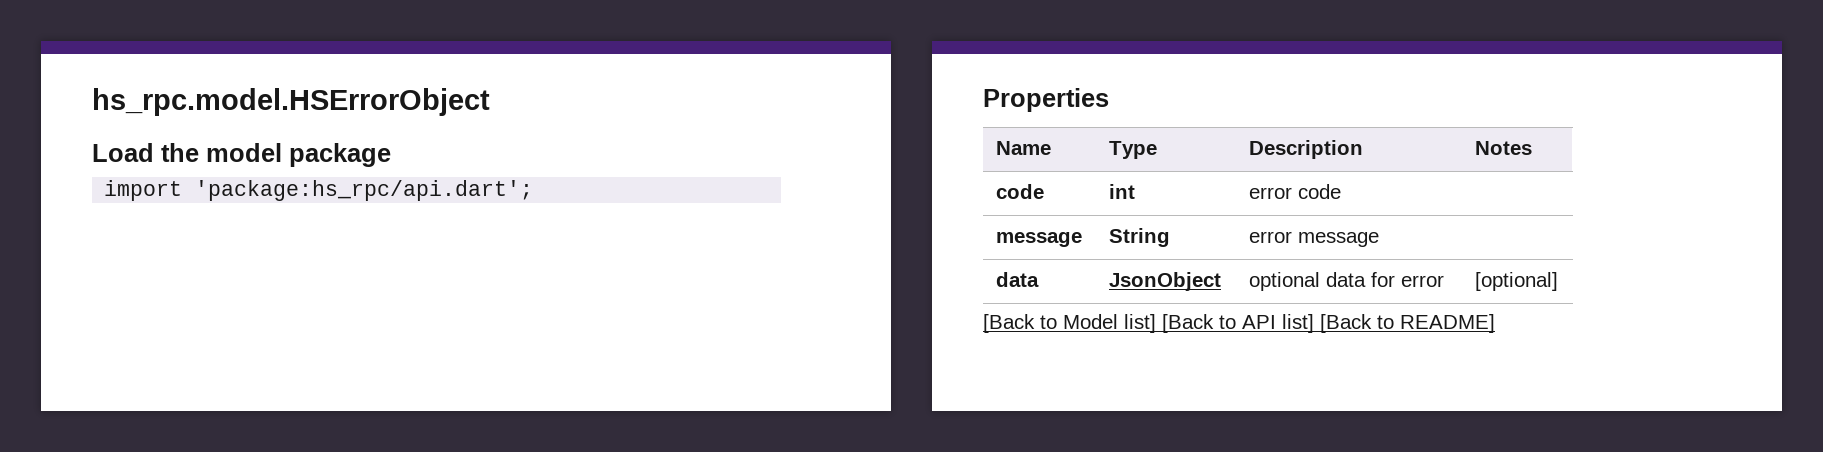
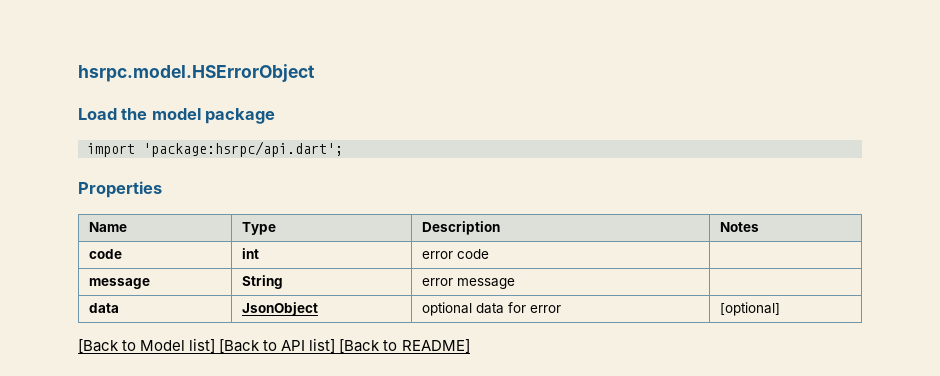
- hs_rpc.model.HSErrorObject
+ hsrpc.model.HSErrorObject
- import 'package:hs_rpc/api.dart';
+ import 'package:hsrpc/api.dart';

